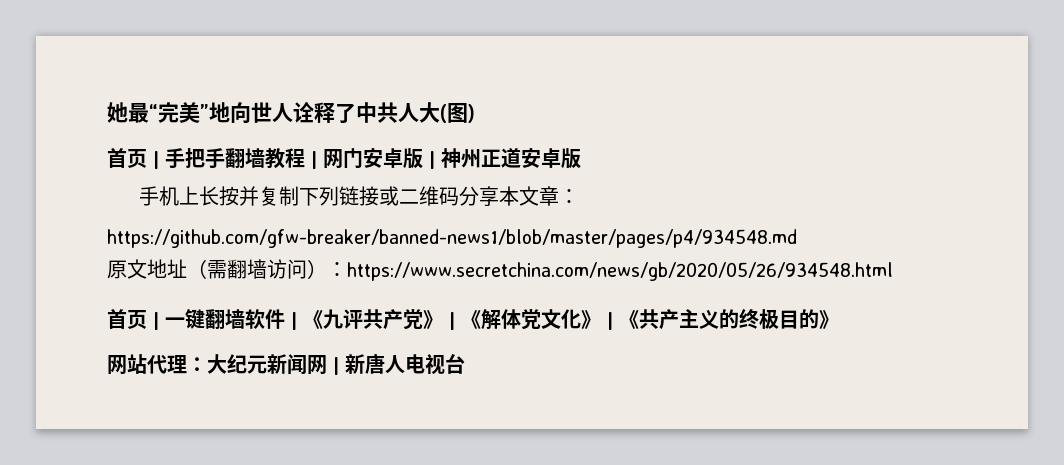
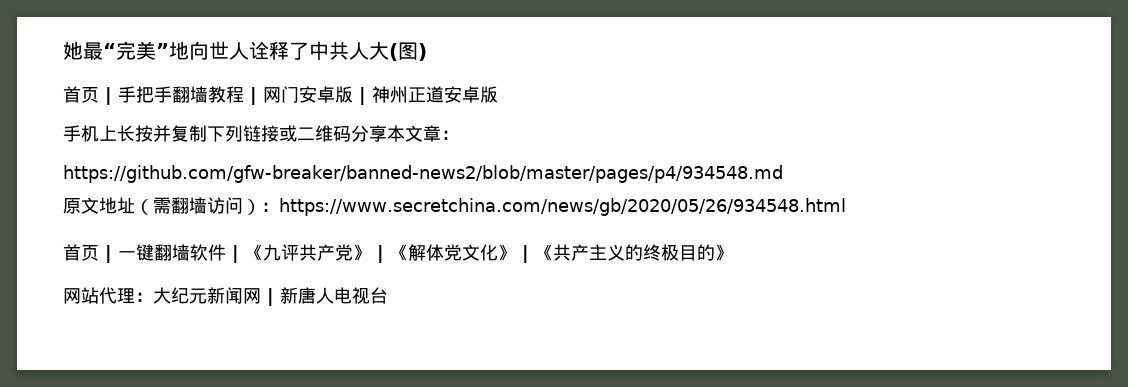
- https://github.com/gfw-breaker/banned-news1/blob/master/pages/p4/934548.md
+ https://github.com/gfw-breaker/banned-news2/blob/master/pages/p4/934548.md

